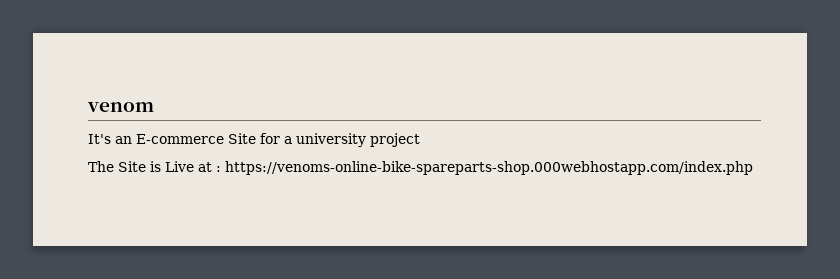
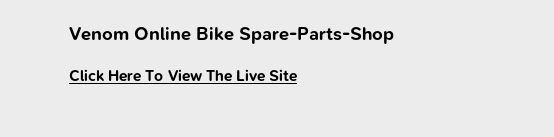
- venom
- It's an E-commerce Site for a university project
- The Site is Live at : https://venoms-online-bike-spareparts-shop.000webhostapp.com/index.php
+ Venom Online Bike Spare-Parts-Shop
+ Click Here To View The Live Site

